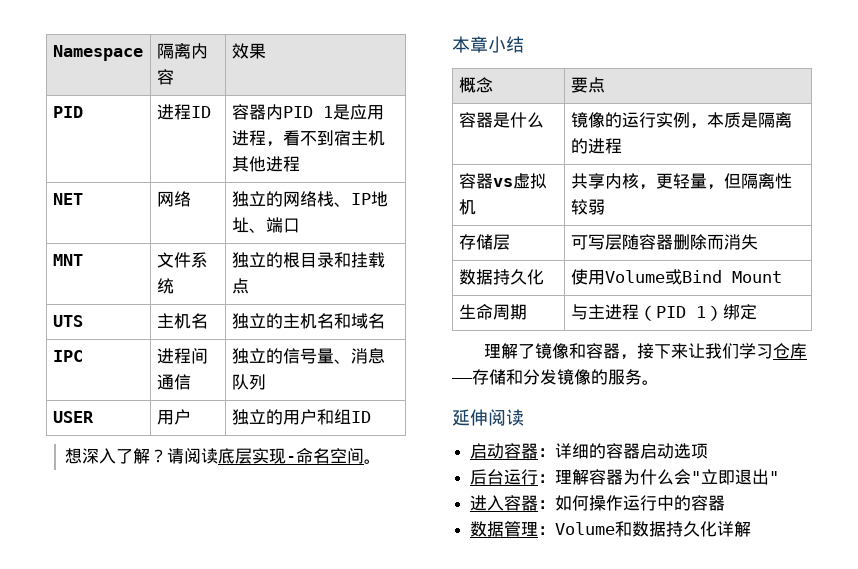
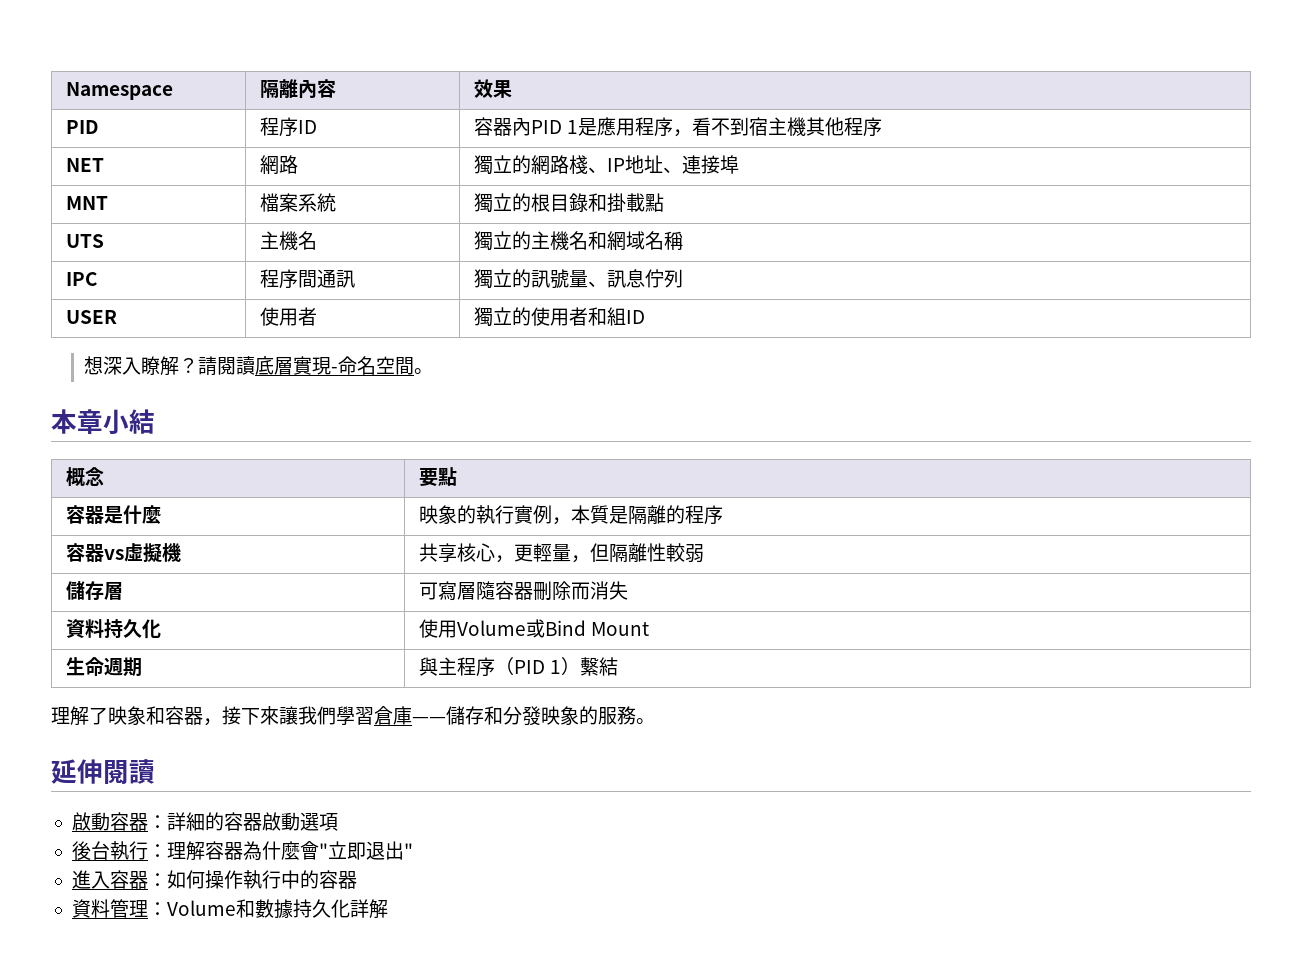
- Namespace | 隔离内容 | 效果
+ Namespace | 隔離內容 | 效果
- PID | 进程ID | 容器内PID 1是应用进程，看不到宿主机其他进程
+ PID | 程序ID | 容器內PID 1是應用程序，看不到宿主機其他程序
- NET | 网络 | 独立的网络栈、IP地址、端口
+ NET | 網路 | 獨立的網路棧、IP地址、連接埠
- MNT | 文件系统 | 独立的根目录和挂载点
+ MNT | 檔案系統 | 獨立的根目錄和掛載點
- UTS | 主机名 | 独立的主机名和域名
+ UTS | 主機名 | 獨立的主機名和網域名稱
- IPC | 进程间通信 | 独立的信号量、消息队列
- USER | 用户 | 独立的用户和组ID
- 想深入了解？请阅读底层实现-命名空间。
+ IPC | 程序間通訊 | 獨立的訊號量、訊息佇列
+ USER | 使用者 | 獨立的使用者和組ID
+ 想深入瞭解？請閱讀底層實現-命名空間。
- 本章小结
+ 本章小結
- 概念 | 要点
+ 概念 | 要點
- 容器是什么 | 镜像的运行实例，本质是隔离的进程
+ 容器是什麼 | 映象的執行實例，本質是隔離的程序
- 容器vs虚拟机 | 共享内核，更轻量，但隔离性较弱
+ 容器vs虛擬機 | 共享核心，更輕量，但隔離性較弱
- 存储层 | 可写层随容器删除而消失
+ 儲存層 | 可寫層隨容器刪除而消失
- 数据持久化 | 使用Volume或Bind Mount
+ 資料持久化 | 使用Volume或Bind Mount
- 生命周期 | 与主进程（PID 1）绑定
+ 生命週期 | 與主程序（PID 1）繫結
- 理解了镜像和容器，接下来让我们学习仓库——存储和分发镜像的服务。
- 延伸阅读
- 启动容器：详细的容器启动选项
- 后台运行：理解容器为什么会"立即退出"
+ 理解了映象和容器，接下來讓我們學習倉庫——儲存和分發映象的服務。
+ 延伸閱讀
+ 啟動容器：詳細的容器啟動選項
+ 後台執行：理解容器為什麼會"立即退出"
- 进入容器：如何操作运行中的容器
+ 進入容器：如何操作執行中的容器
- 数据管理：Volume和数据持久化详解
+ 資料管理：Volume和數據持久化詳解

